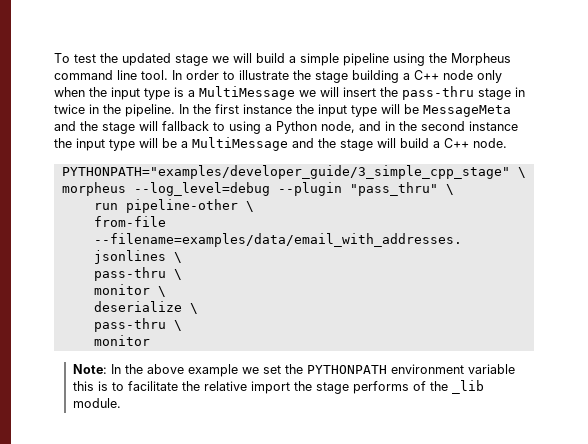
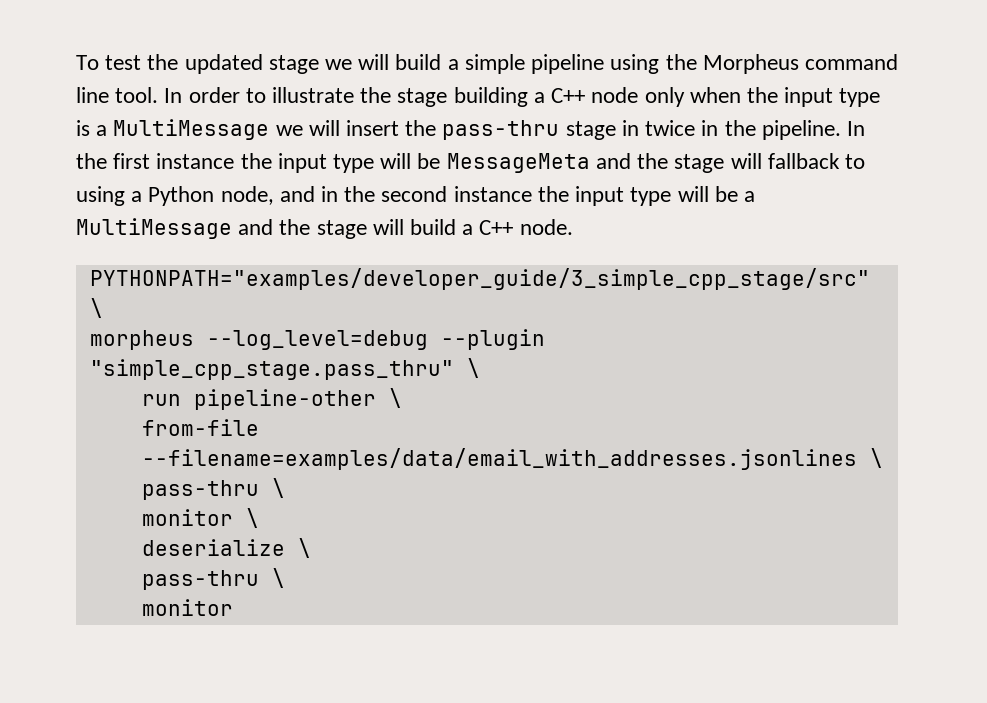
- PYTHONPATH="examples/developer_guide/3_simple_cpp_stage" \
+ PYTHONPATH="examples/developer_guide/3_simple_cpp_stage/src" \
- morpheus --log_level=debug --plugin "pass_thru" \
+ morpheus --log_level=debug --plugin "simple_cpp_stage.pass_thru" \
- Note: In the above example we set the PYTHONPATH environment variable this is to facilitate the relative import the stage performs of the _lib module.

